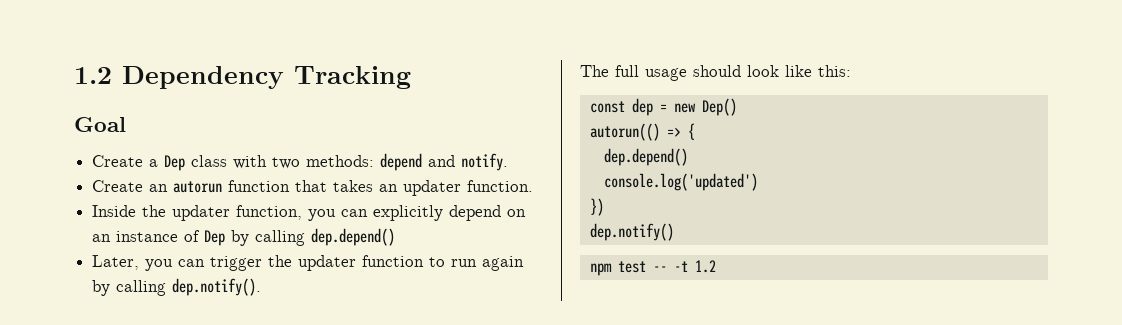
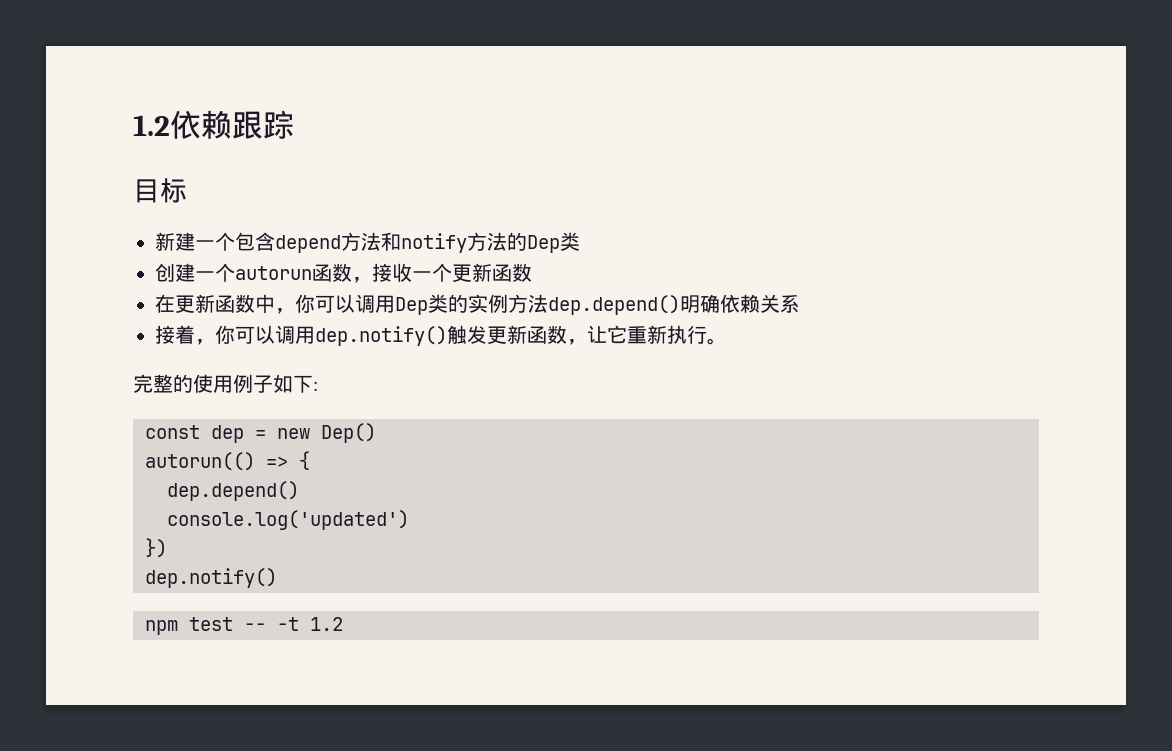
- 1.2 Dependency Tracking
- Goal
- Create a Dep class with two methods: depend and notify.
- Create an autorun function that takes an updater function.
- Inside the updater function, you can explicitly depend on an instance of Dep by calling dep.depend()
- Later, you can trigger the updater function to run again by calling dep.notify().
- The full usage should look like this:
+ 1.2依赖跟踪
+ 目标
+ 新建一个包含depend方法和notify方法的Dep类
+ 创建一个autorun函数，接收一个更新函数
+ 在更新函数中，你可以调用Dep类的实例方法dep.depend()明确依赖关系
+ 接着，你可以调用dep.notify()触发更新函数，让它重新执行。
+ 完整的使用例子如下:

